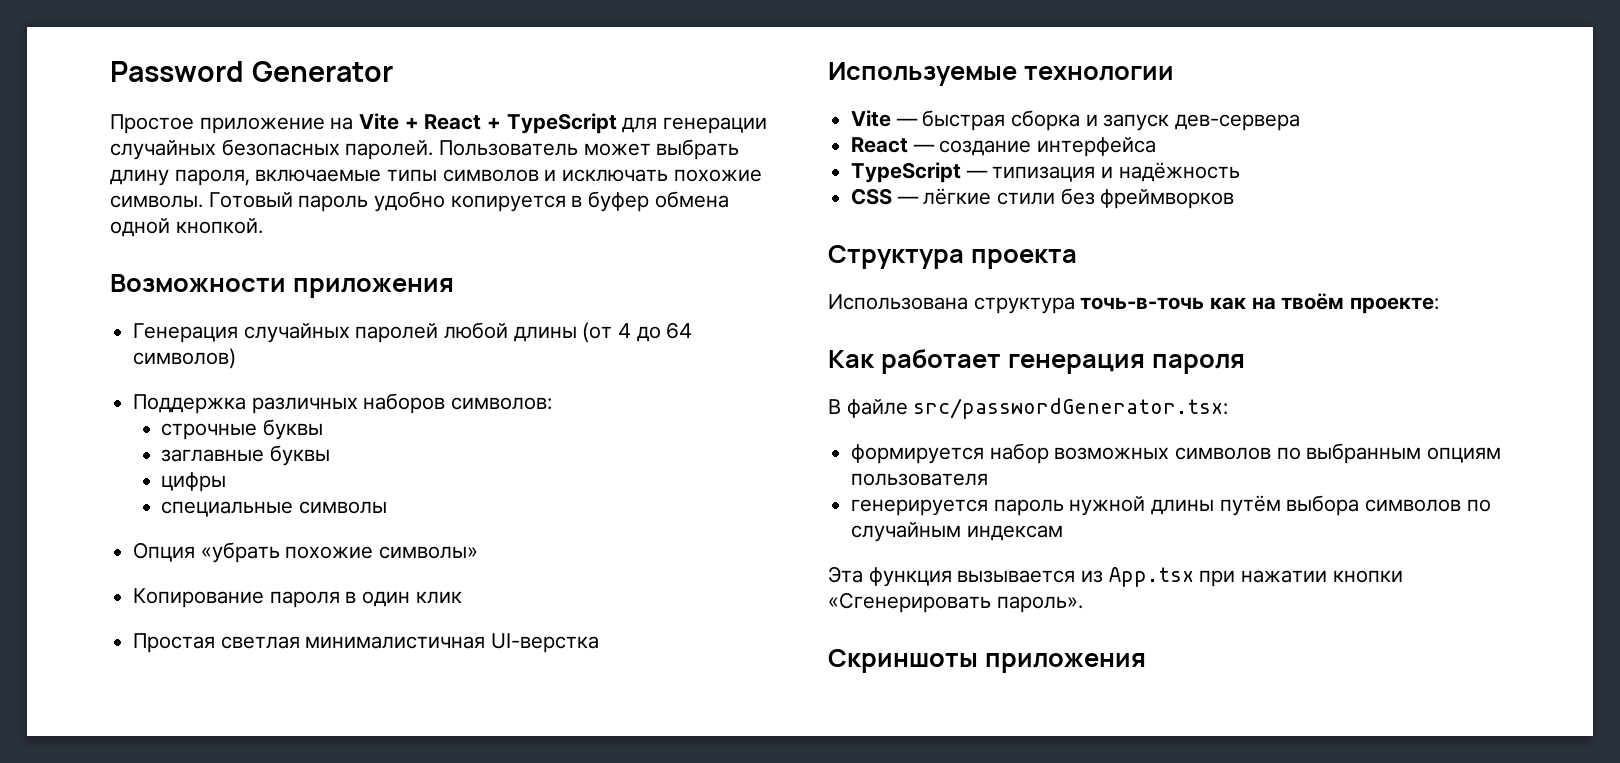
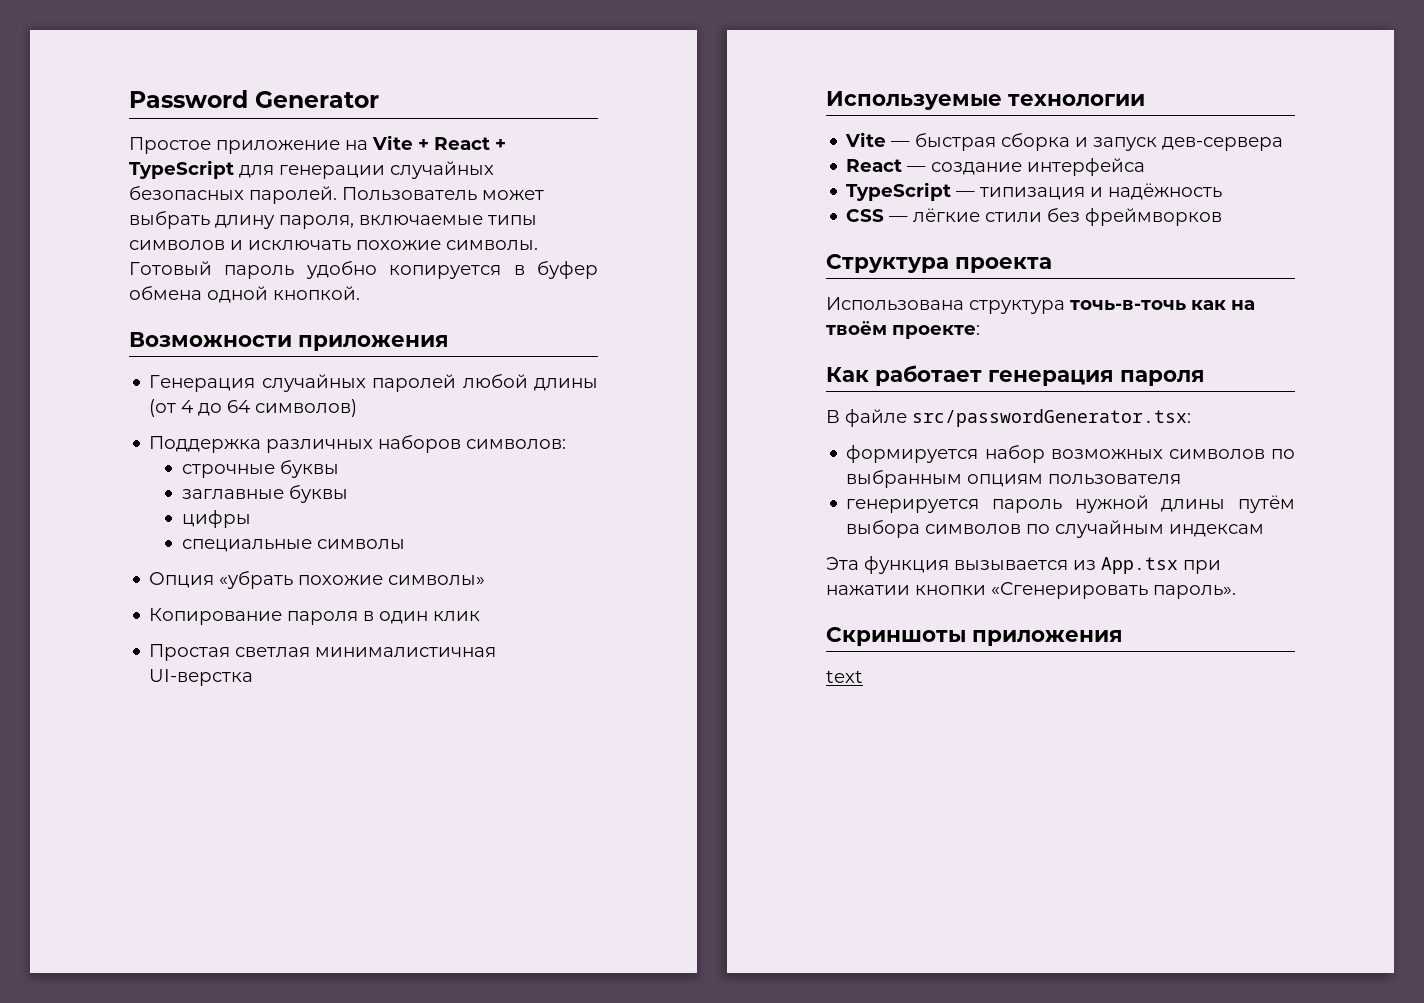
+ text

